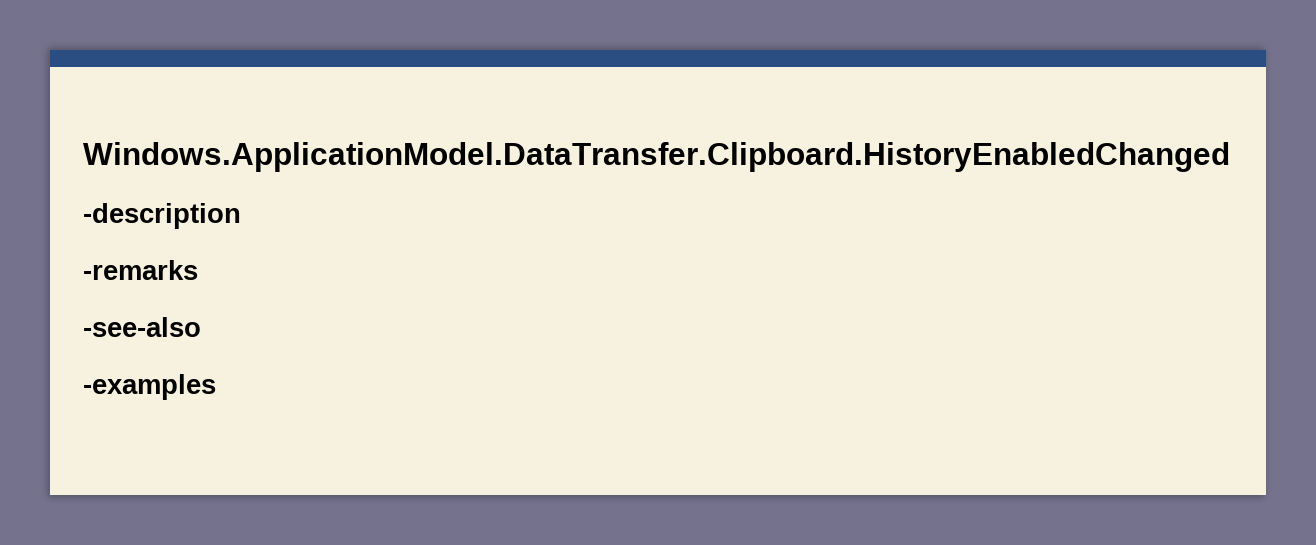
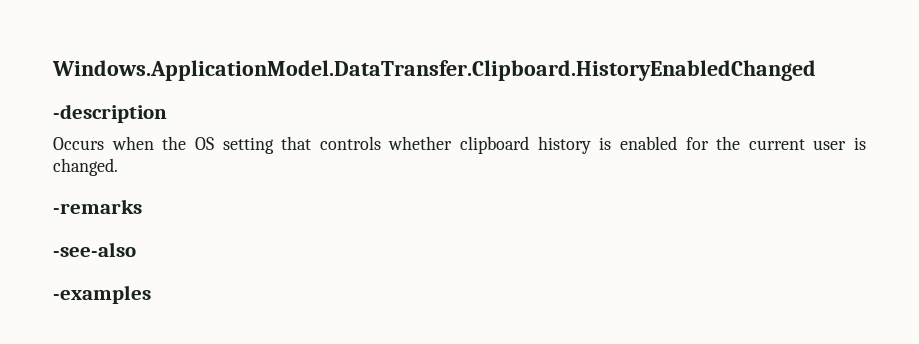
+ Occurs when the OS setting that controls whether clipboard history is enabled for the current user is changed.

